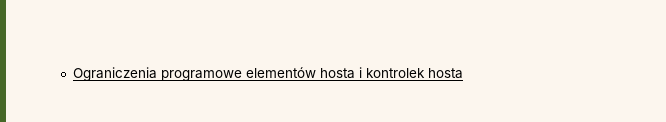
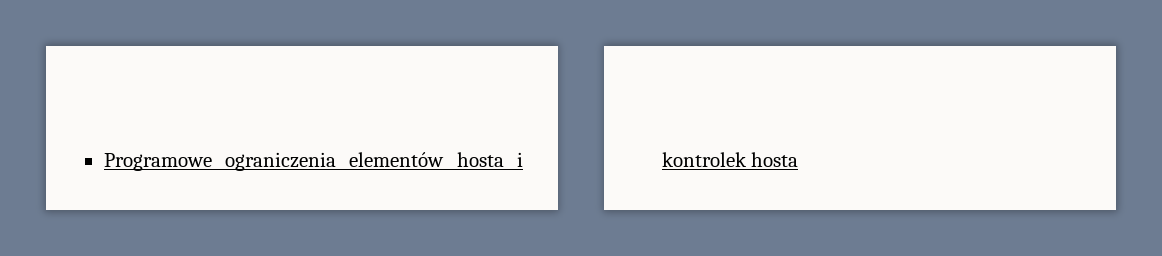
- Ograniczenia programowe elementów hosta i kontrolek hosta
+ Programowe ograniczenia elementów hosta i kontrolek hosta

